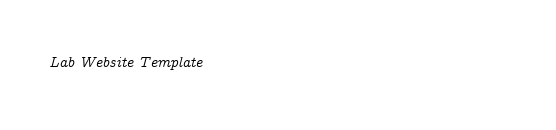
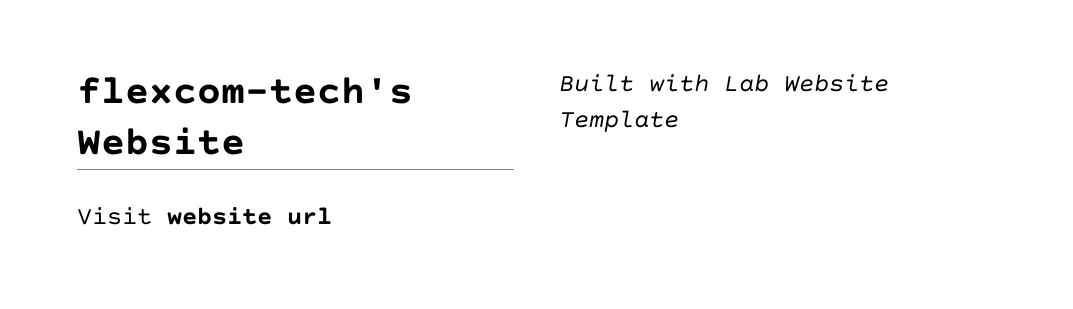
- Lab Website Template
+ flexcom-tech's Website
+ Visit website url
+ Built with Lab Website Template

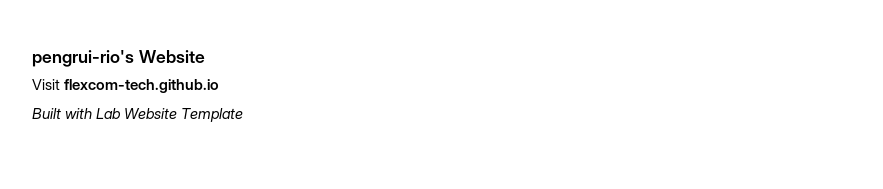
- flexcom-tech's Website
+ pengrui-rio's Website
- Visit website url
+ Visit flexcom-tech.github.io

